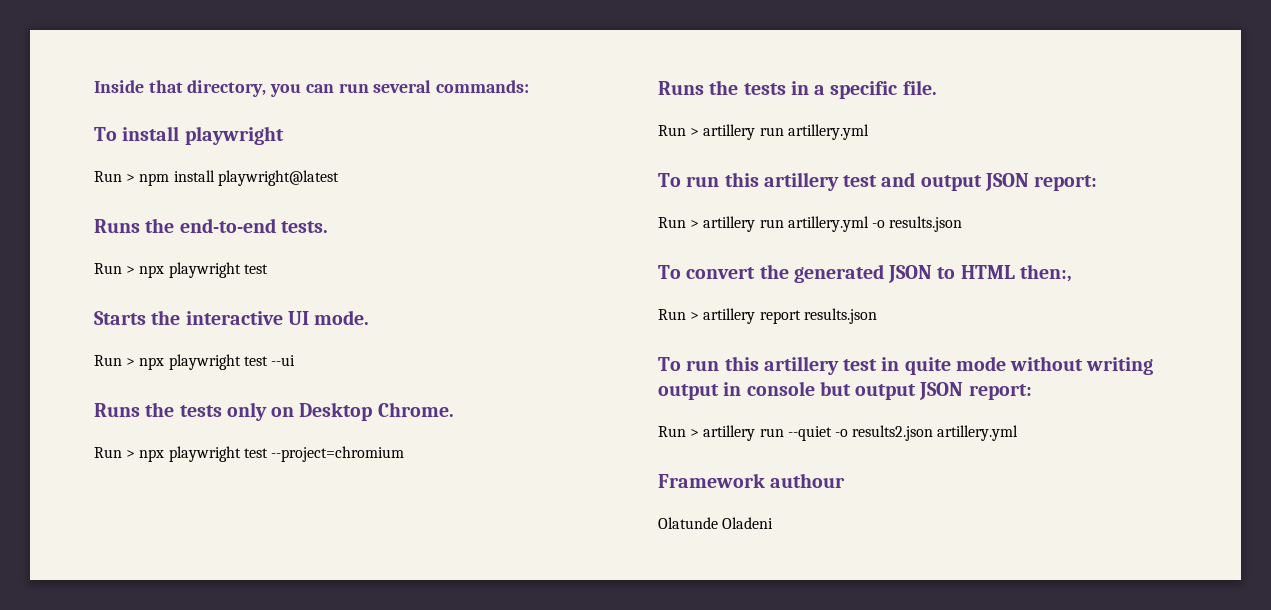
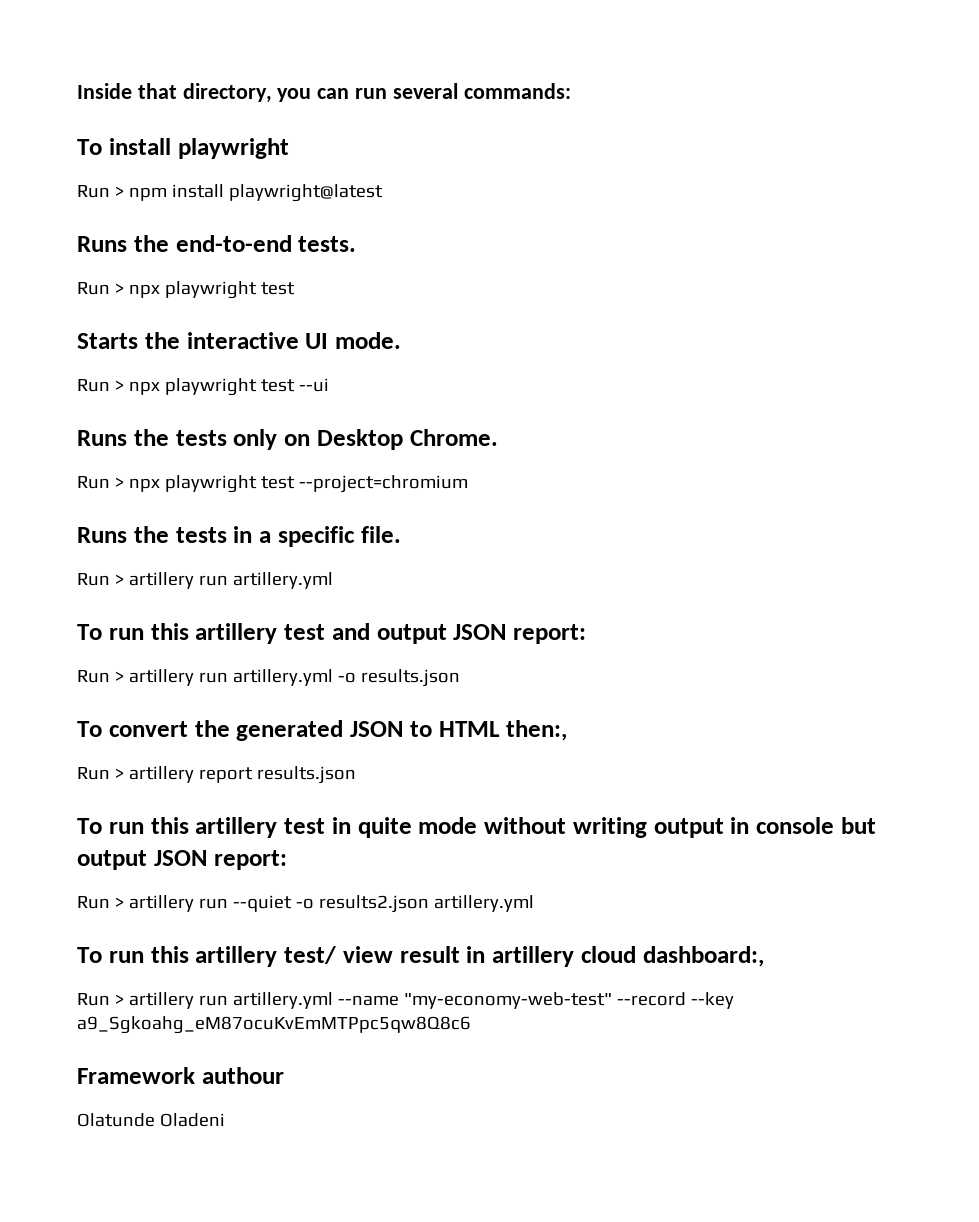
+ To run this artillery test/ view result in artillery cloud dashboard:,
+ Run > artillery run artillery.yml --name "my-economy-web-test" --record --key a9_Sgkoahg_eM87ocuKvEmMTPpc5qw8Q8c6

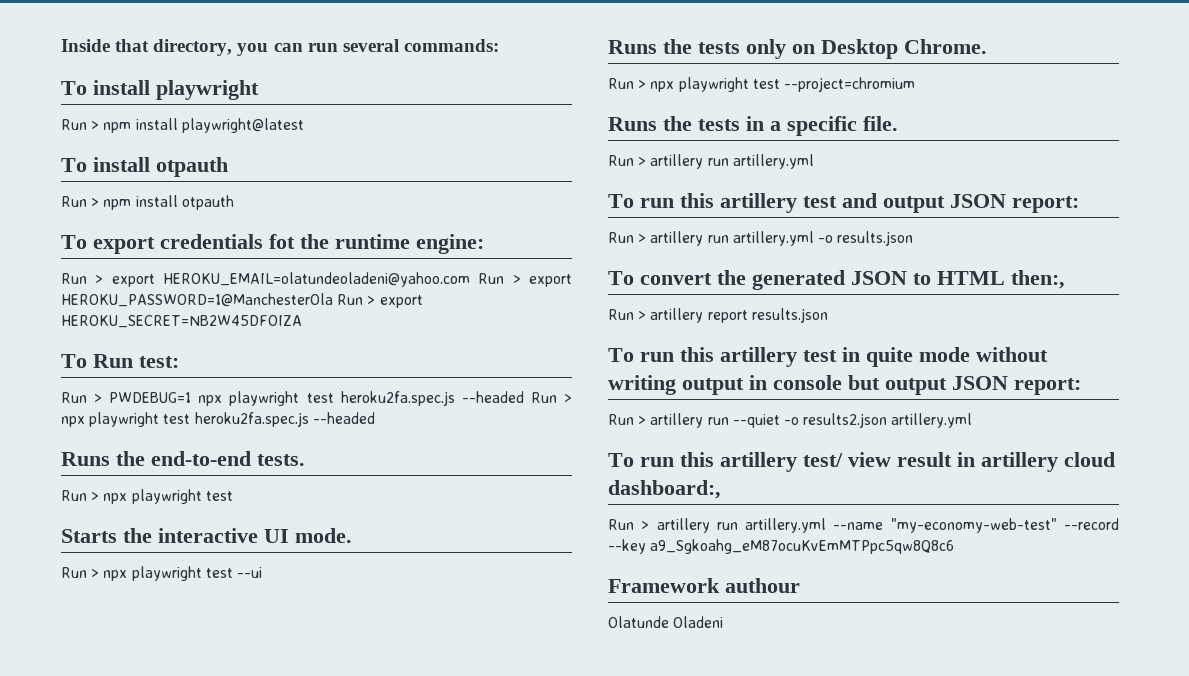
+ To install otpauth
+ Run > npm install otpauth
+ To export credentials fot the runtime engine:
+ Run > export HEROKU_EMAIL=olatundeoladeni@yahoo.com Run > export HEROKU_PASSWORD=1@ManchesterOla Run > export HEROKU_SECRET=NB2W45DFOIZA
+ To Run test:
+ Run > PWDEBUG=1 npx playwright test heroku2fa.spec.js --headed Run > npx playwright test heroku2fa.spec.js --headed

